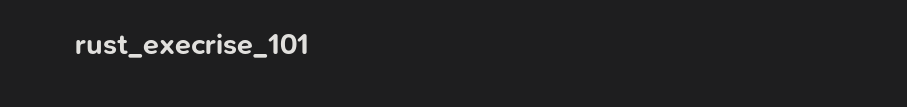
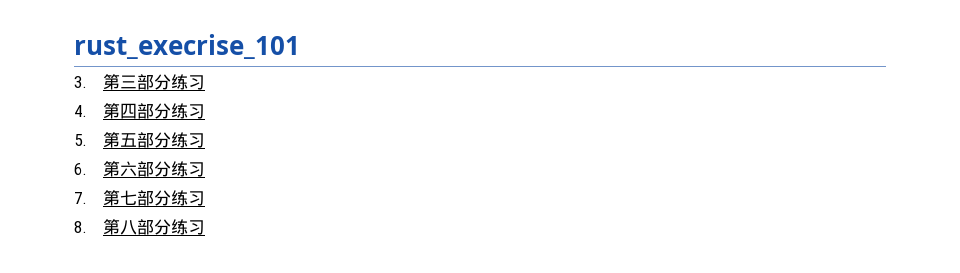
+ 3.第三部分练习
+ 4.第四部分练习
+ 5.第五部分练习
+ 6.第六部分练习
+ 7.第七部分练习
+ 8.第八部分练习

